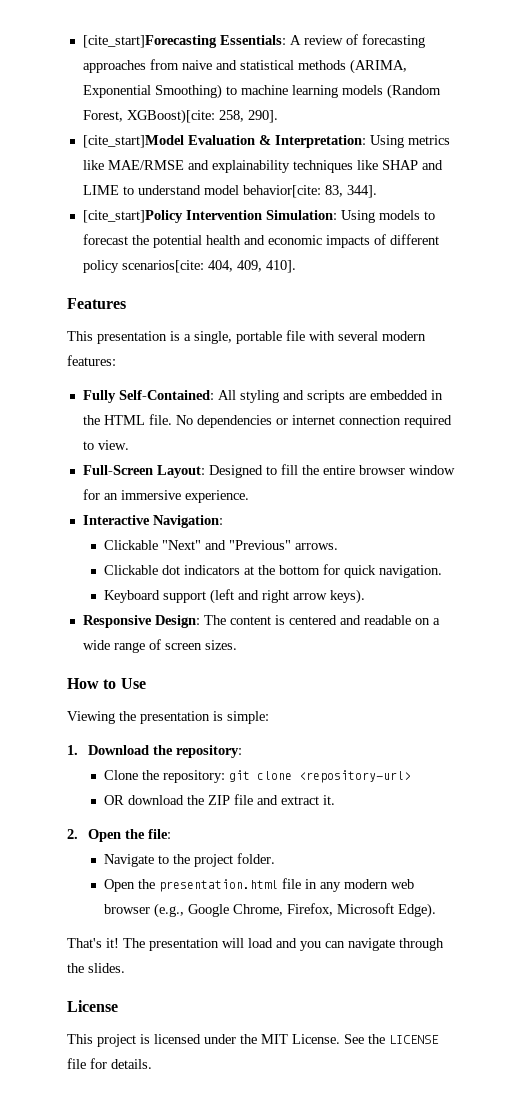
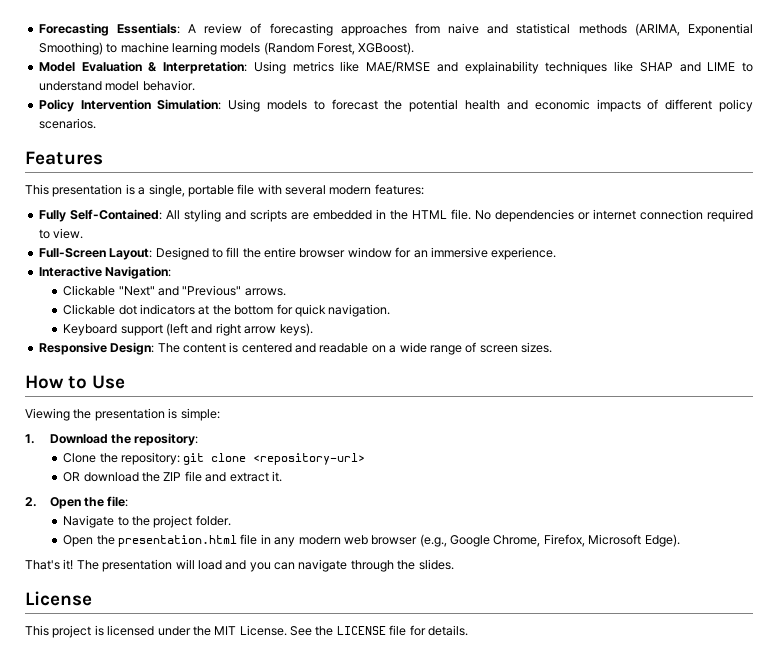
- [cite_start]Forecasting Essentials: A review of forecasting approaches from naive and statistical methods (ARIMA, Exponential Smoothing) to machine learning models (Random Forest, XGBoost)[cite: 258, 290].
- [cite_start]Model Evaluation & Interpretation: Using metrics like MAE/RMSE and explainability techniques like SHAP and LIME to understand model behavior[cite: 83, 344].
- [cite_start]Policy Intervention Simulation: Using models to forecast the potential health and economic impacts of different policy scenarios[cite: 404, 409, 410].
+ Forecasting Essentials: A review of forecasting approaches from naive and statistical methods (ARIMA, Exponential Smoothing) to machine learning models (Random Forest, XGBoost).
+ Model Evaluation & Interpretation: Using metrics like MAE/RMSE and explainability techniques like SHAP and LIME to understand model behavior.
+ Policy Intervention Simulation: Using models to forecast the potential health and economic impacts of different policy scenarios.

